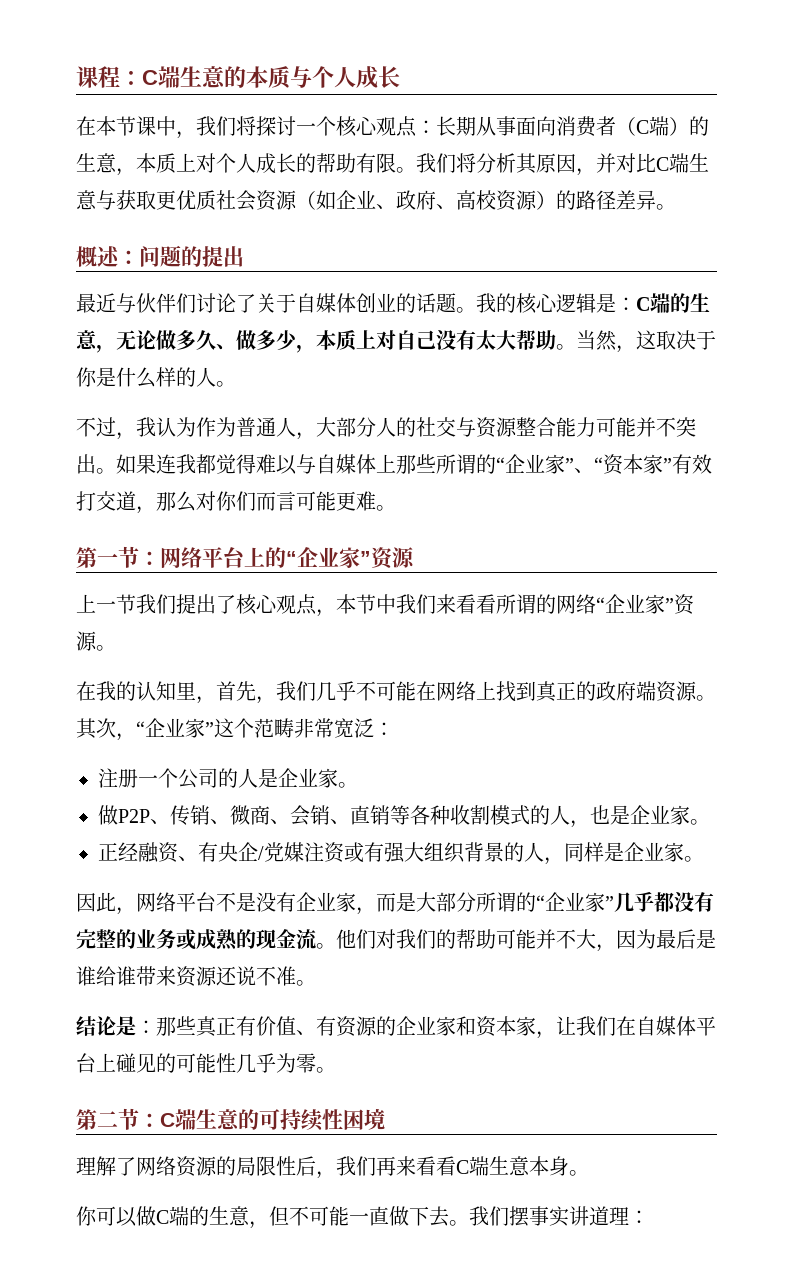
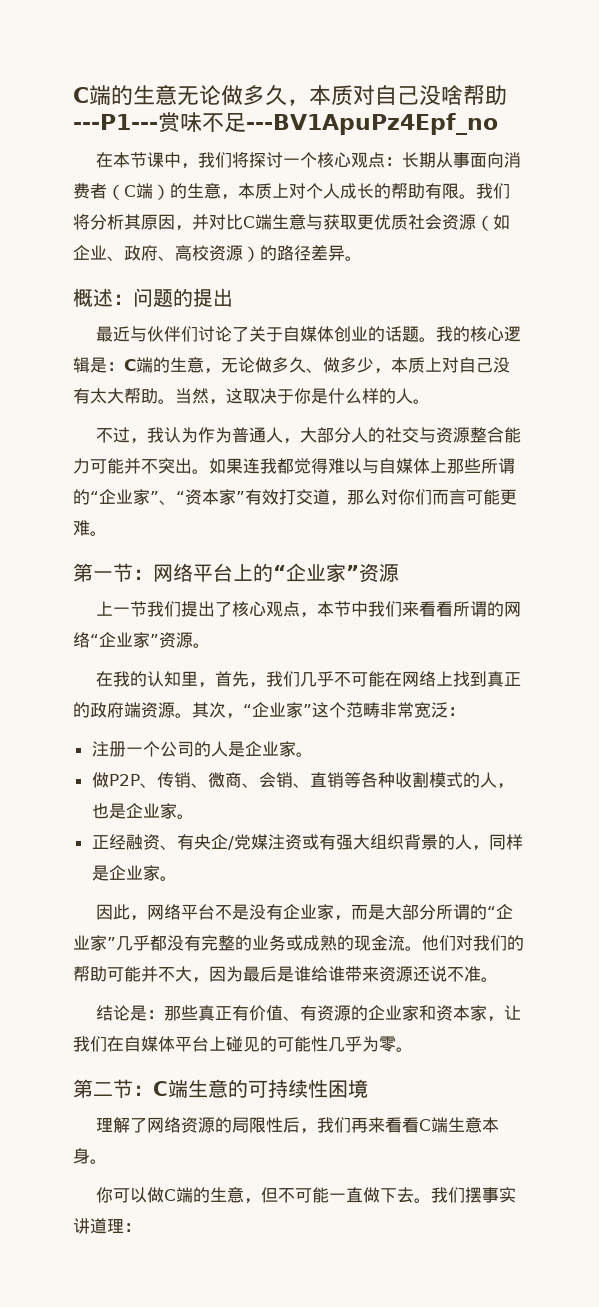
- 课程：C端生意的本质与个人成长
+ C端的生意无论做多久，本质对自己没啥帮助---P1---赏味不足---BV1ApuPz4Epf_no

